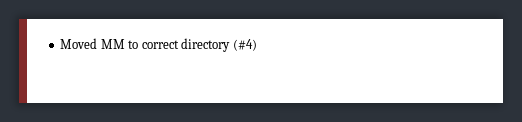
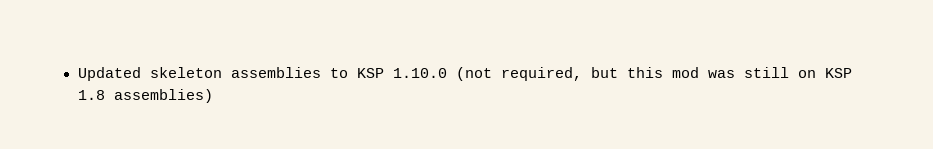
- Moved MM to correct directory (#4)
+ Updated skeleton assemblies to KSP 1.10.0 (not required, but this mod was still on KSP 1.8 assemblies)

